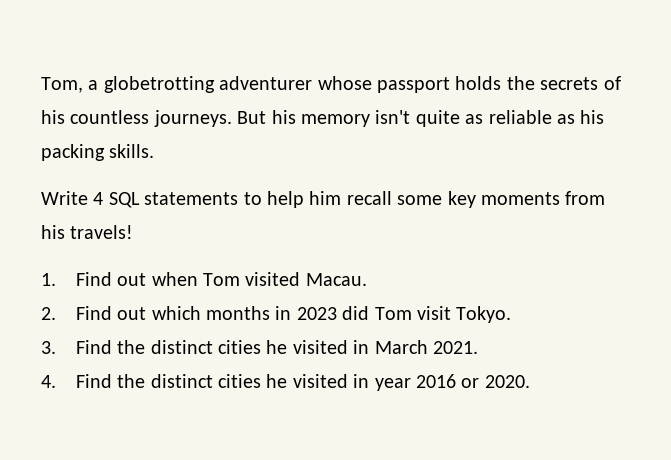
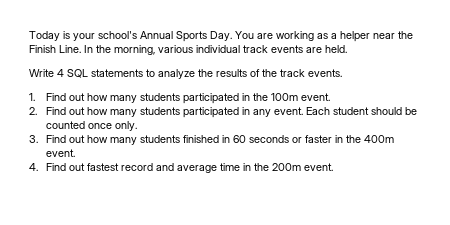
- Tom, a globetrotting adventurer whose passport holds the secrets of his countless journeys. But his memory isn't quite as reliable as his packing skills.
+ Today is your school's Annual Sports Day. You are working as a helper near the Finish Line. In the morning, various individual track events are held.
- Write 4 SQL statements to help him recall some key moments from his travels!
- 1. Find out when Tom visited Macau.
- 2. Find out which months in 2023 did Tom visit Tokyo.
- 3. Find the distinct cities he visited in March 2021.
- 4. Find the distinct cities he visited in year 2016 or 2020.
+ Write 4 SQL statements to analyze the results of the track events.
+ 1. Find out how many students participated in the 100m event.
+ 2. Find out how many students participated in any event. Each student should be counted once only.
+ 3. Find out how many students finished in 60 seconds or faster in the 400m event.
+ 4. Find out fastest record and average time in the 200m event.

